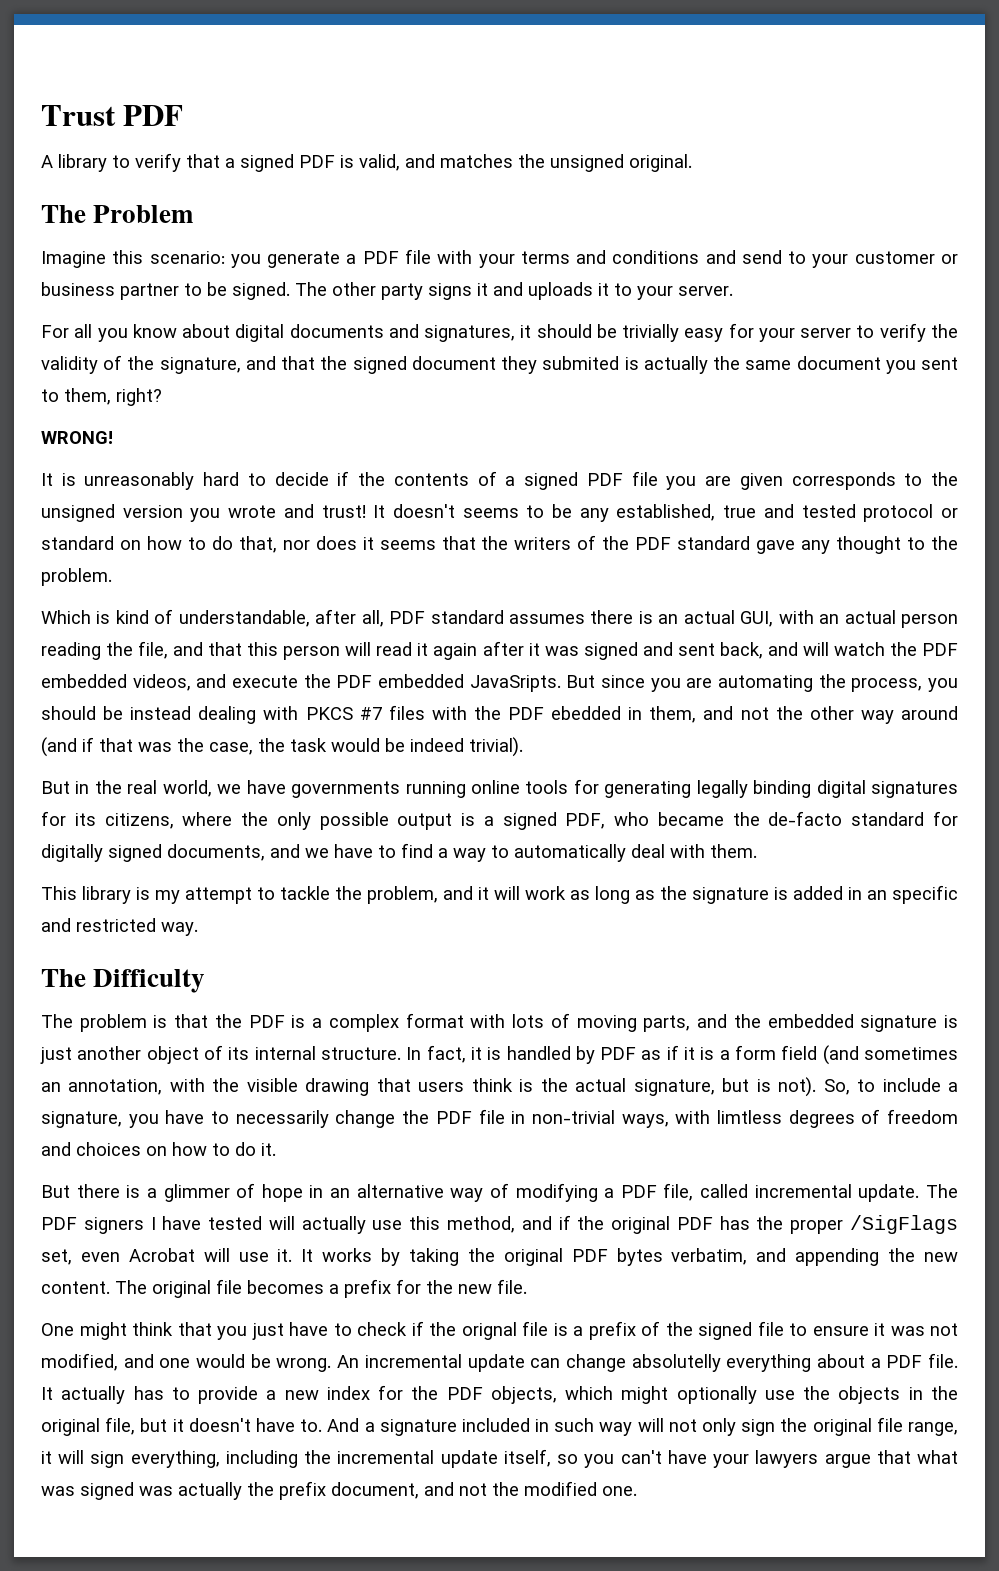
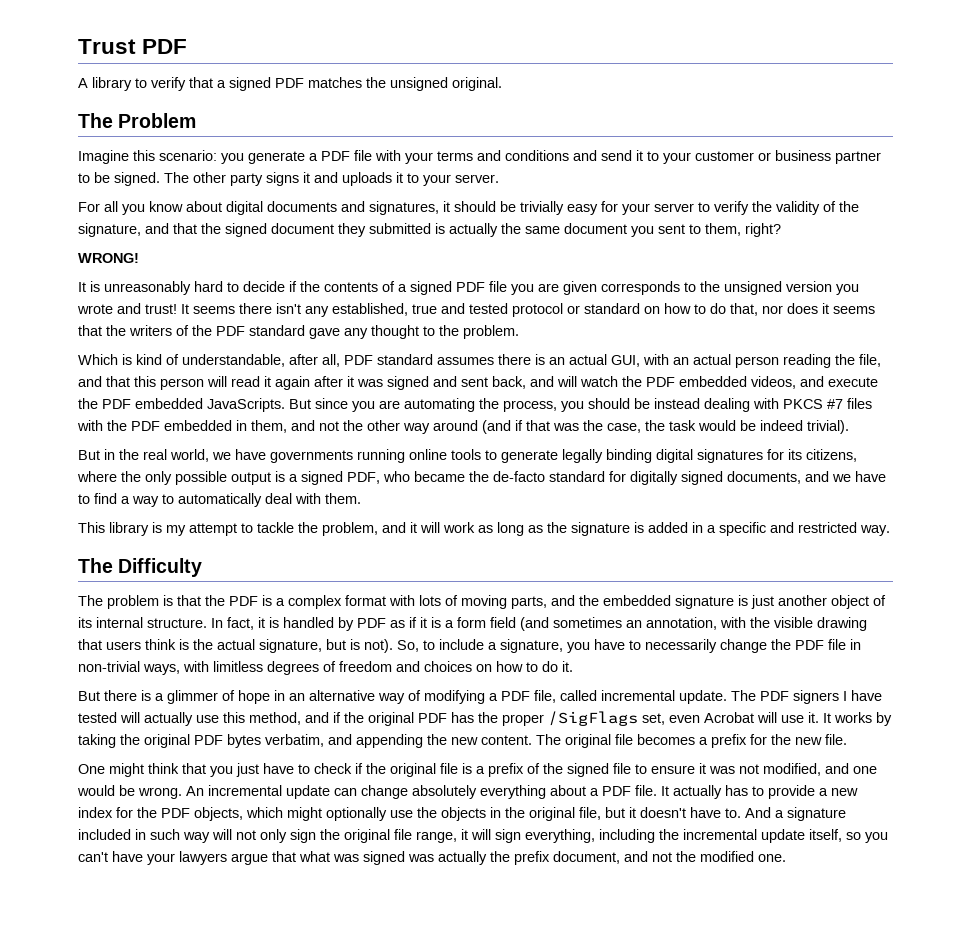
- A library to verify that a signed PDF is valid, and matches the unsigned original.
+ A library to verify that a signed PDF matches the unsigned original.
- Imagine this scenario: you generate a PDF file with your terms and conditions and send to your customer or business partner to be signed.
+ Imagine this scenario: you generate a PDF file with your terms and conditions and send it to your customer or business partner to be signed.
- For all you know about digital documents and signatures, it should be trivially easy for your server to verify the validity of the signature, and that the signed document they submited is actually the same document you sent to them, right?
+ For all you know about digital documents and signatures, it should be trivially easy for your server to verify the validity of the signature, and that the signed document they submitted is actually the same document you sent to them, right?
- It doesn't seems to be any established, true and tested protocol or standard on how to do that, nor does it seems that the writers of the PDF standard gave any thought to the problem.
+ It seems there isn't any established, true and tested protocol or standard on how to do that, nor does it seems that the writers of the PDF standard gave any thought to the problem.
- Which is kind of understandable, after all, PDF standard assumes there is an actual GUI, with an actual person reading the file, and that this person will read it again after it was signed and sent back, and will watch the PDF embedded videos, and execute the PDF embedded JavaSripts.
+ Which is kind of understandable, after all, PDF standard assumes there is an actual GUI, with an actual person reading the file, and that this person will read it again after it was signed and sent back, and will watch the PDF embedded videos, and execute the PDF embedded JavaScripts.
- But since you are automating the process, you should be instead dealing with PKCS #7 files with the PDF ebedded in them, and not the other way around (and if that was the case, the task would be indeed trivial).
+ But since you are automating the process, you should be instead dealing with PKCS #7 files with the PDF embedded in them, and not the other way around (and if that was the case, the task would be indeed trivial).
- But in the real world, we have governments running online tools for generating legally binding digital signatures for its citizens, where the only possible output is a signed PDF, who became the de-facto standard for digitally signed documents, and we have to find a way to automatically deal with them.
+ But in the real world, we have governments running online tools to generate legally binding digital signatures for its citizens, where the only possible output is a signed PDF, who became the de-facto standard for digitally signed documents, and we have to find a way to automatically deal with them.
- This library is my attempt to tackle the problem, and it will work as long as the signature is added in an specific and restricted way.
+ This library is my attempt to tackle the problem, and it will work as long as the signature is added in a specific and restricted way.
- So, to include a signature, you have to necessarily change the PDF file in non-trivial ways, with limtless degrees of freedom and choices on how to do it.
+ So, to include a signature, you have to necessarily change the PDF file in non-trivial ways, with limitless degrees of freedom and choices on how to do it.
- One might think that you just have to check if the orignal file is a prefix of the signed file to ensure it was not modified, and one would be wrong.
+ One might think that you just have to check if the original file is a prefix of the signed file to ensure it was not modified, and one would be wrong.
- An incremental update can change absolutelly everything about a PDF file.
+ An incremental update can change absolutely everything about a PDF file.

